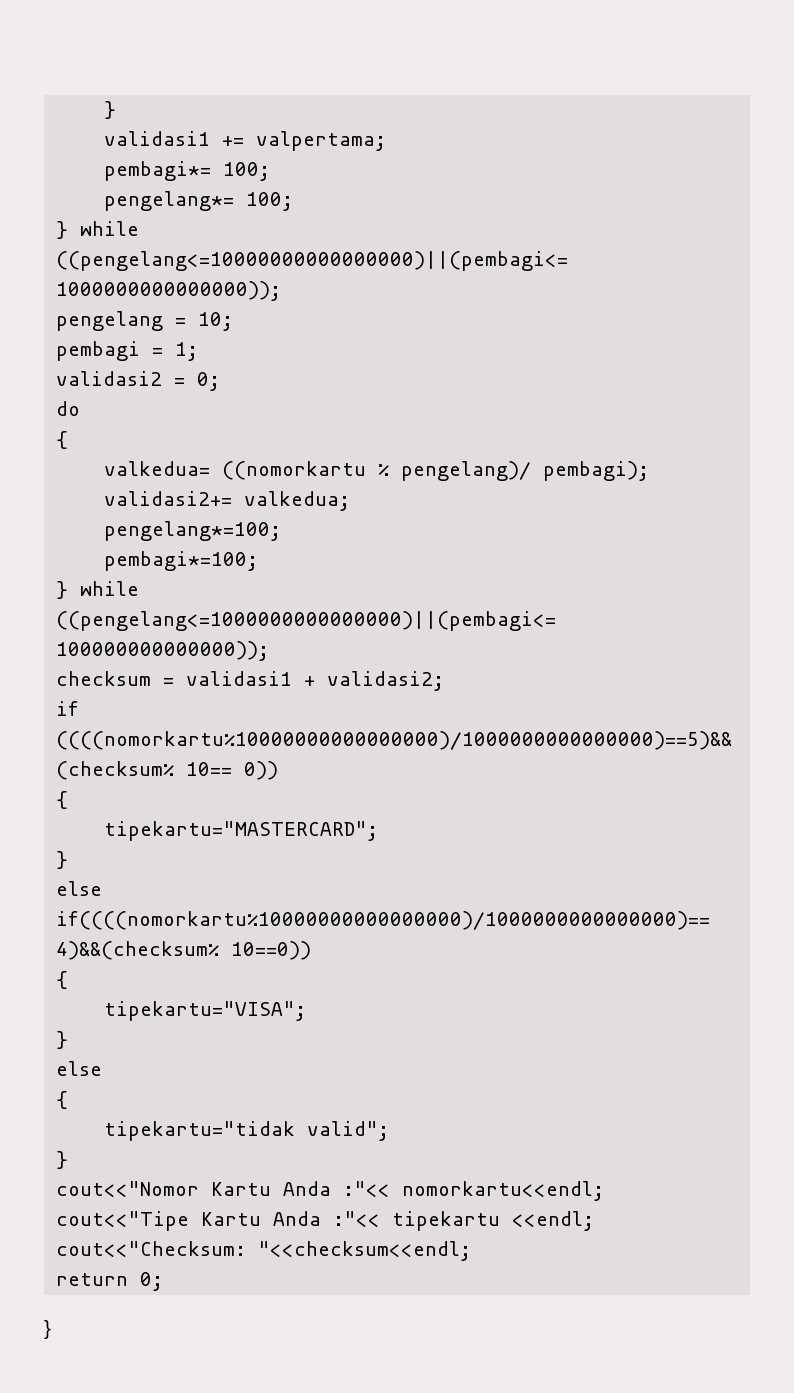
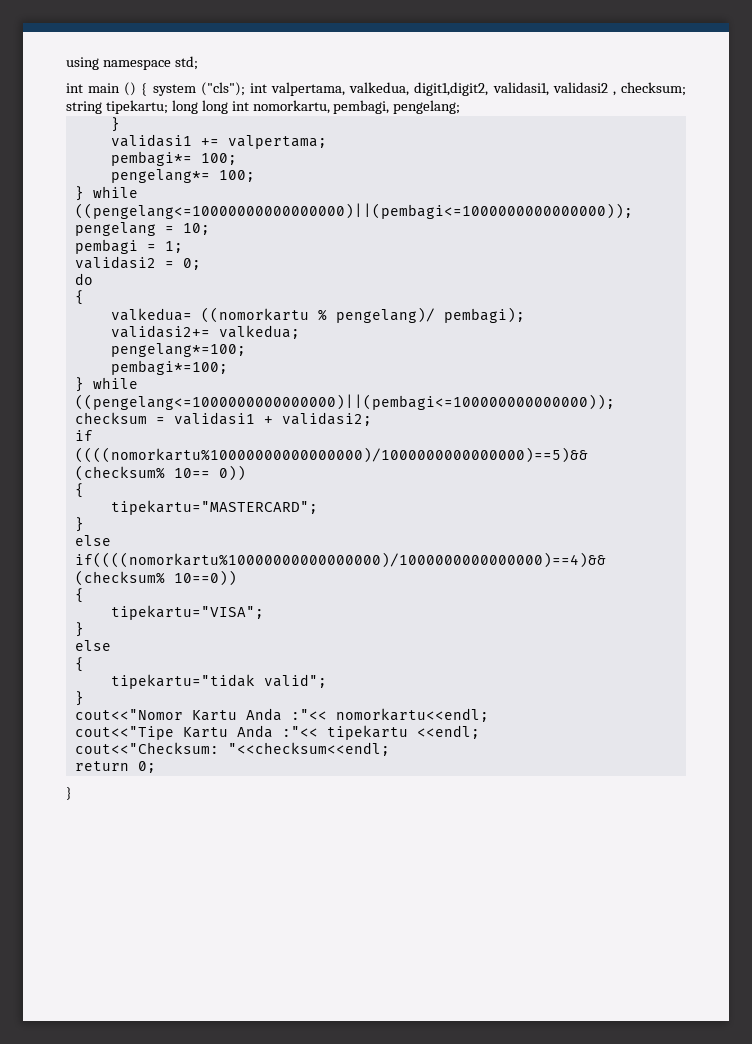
+ using namespace std;
+ int main () { system ("cls"); int valpertama, valkedua, digit1,digit2, validasi1, validasi2 , checksum; string tipekartu; long long int nomorkartu, pembagi, pengelang;

